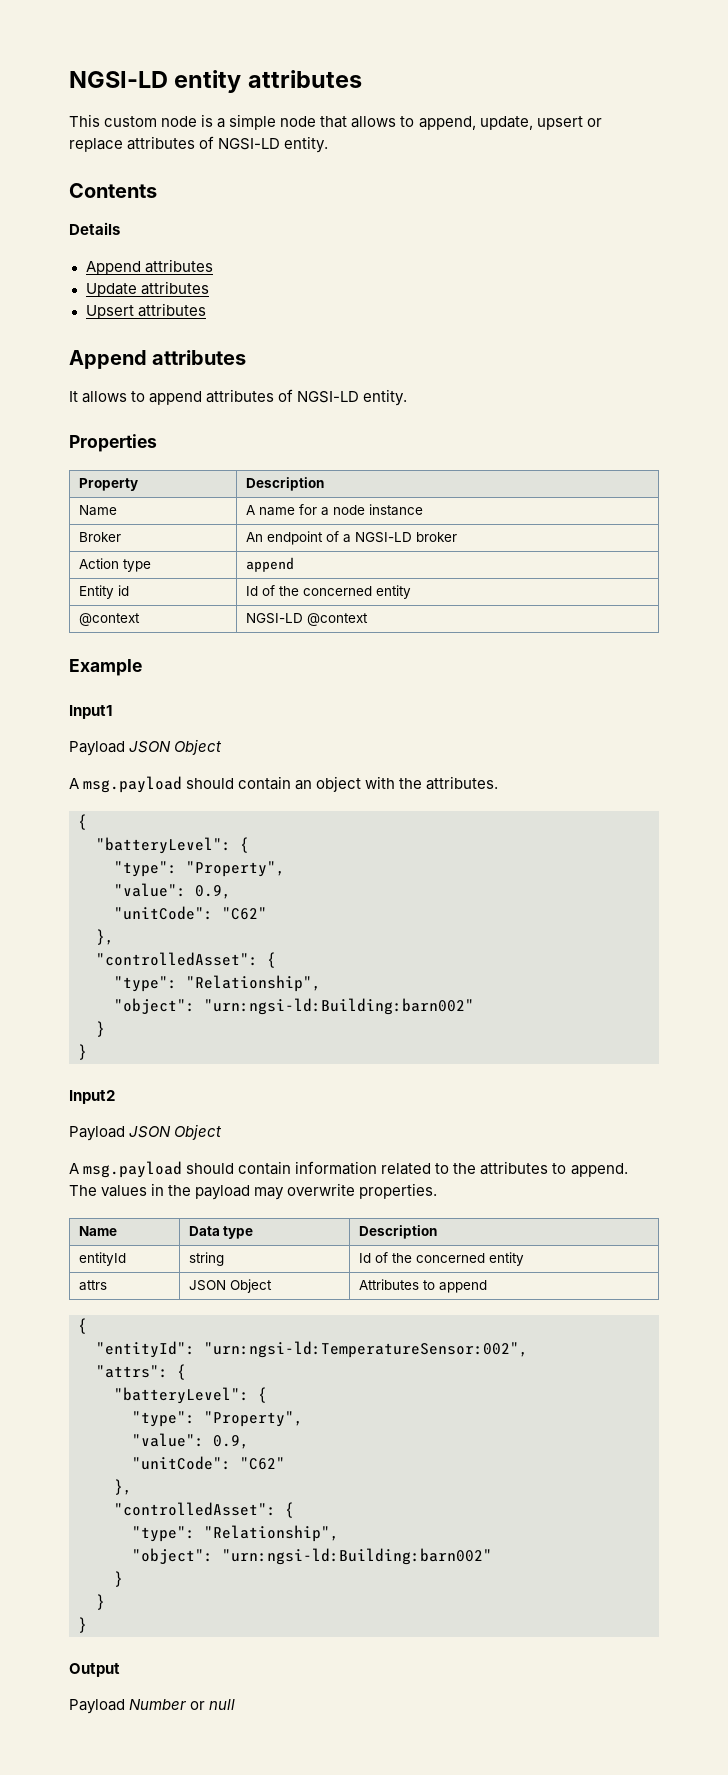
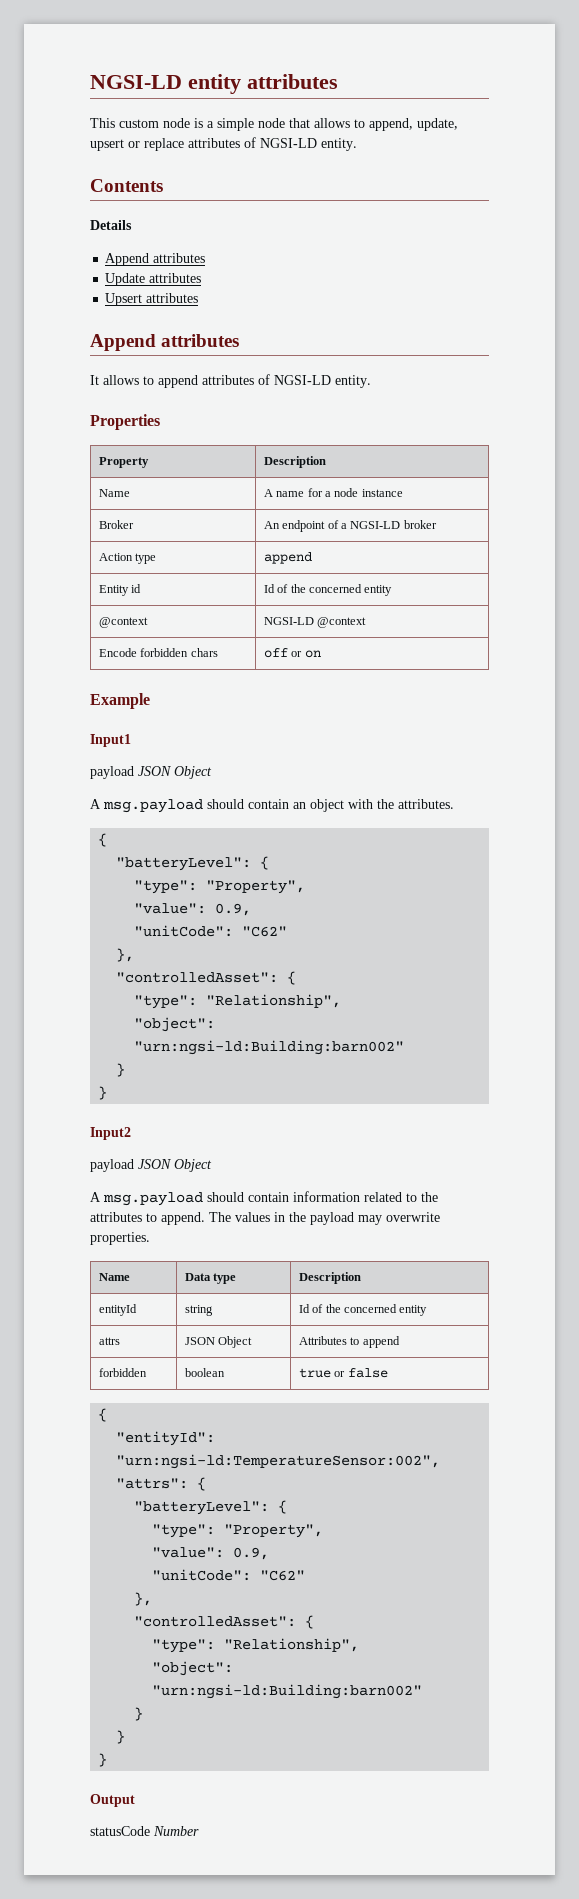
+ Encode forbidden chars | off or on
  Input1
- Payload JSON Object
+ payload JSON Object
  Input2
- Payload JSON Object
+ payload JSON Object
+ forbidden | boolean | true or false
- Payload Number or null
+ statusCode Number

